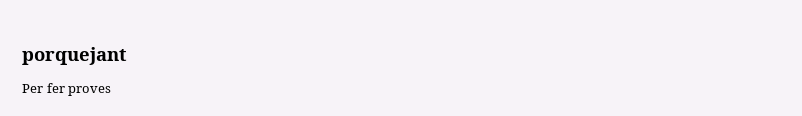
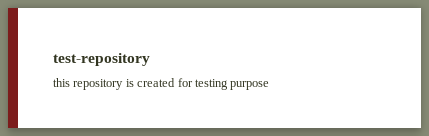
- porquejant
- Per fer proves
+ test-repository
+ this repository is created for testing purpose

